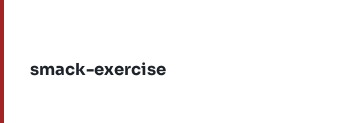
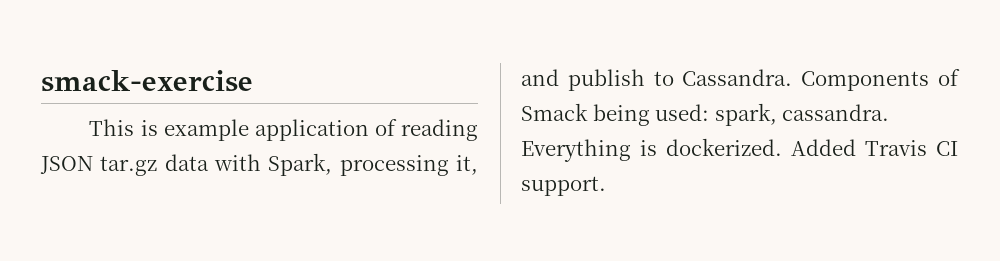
+ This is example application of reading JSON tar.gz data with Spark, processing it, and publish to Cassandra. Components of Smack being used: spark, cassandra. Everything is dockerized. Added Travis CI support.

